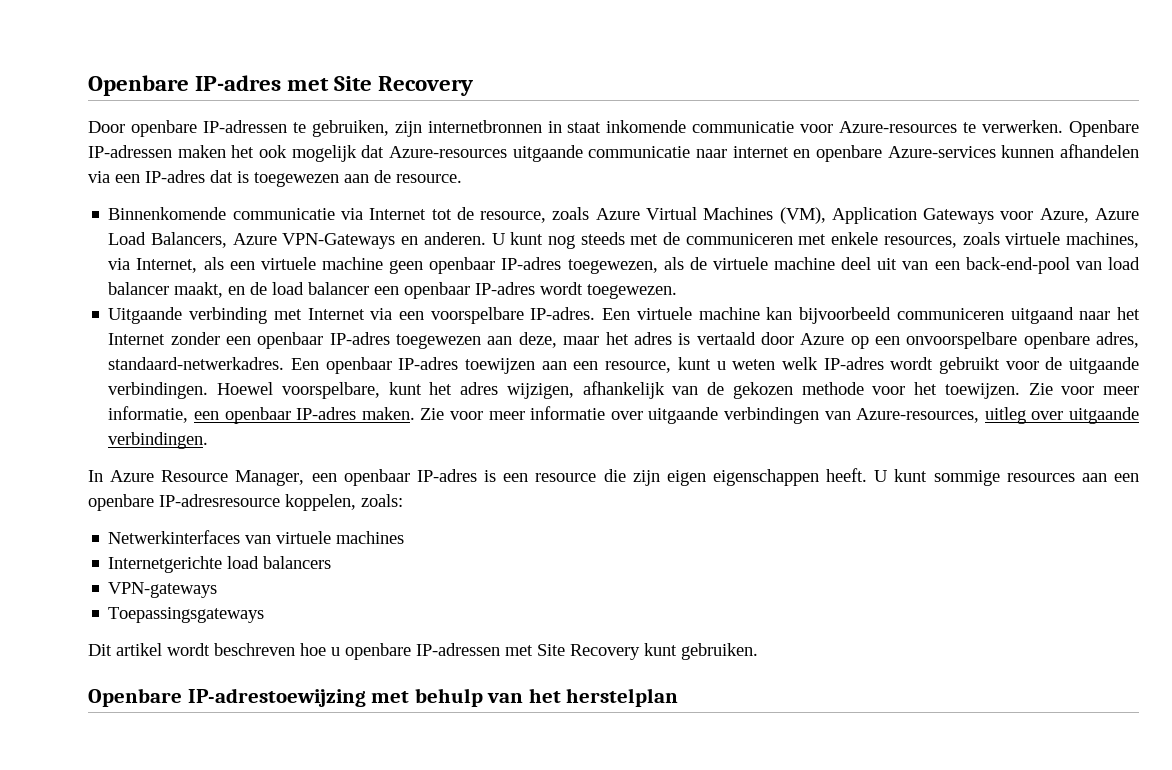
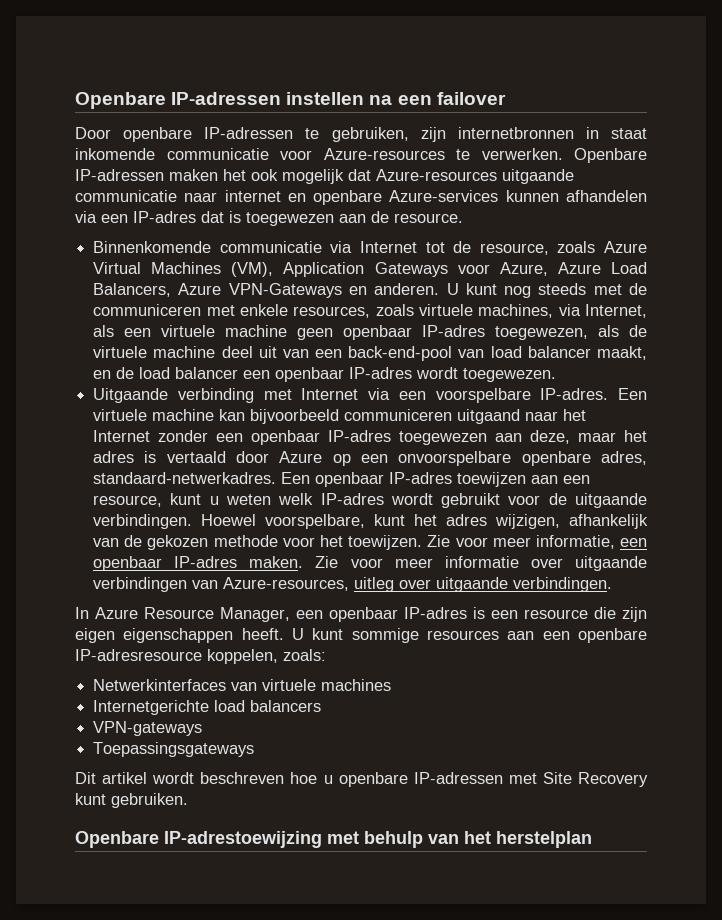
- Openbare IP-adres met Site Recovery
+ Openbare IP-adressen instellen na een failover

